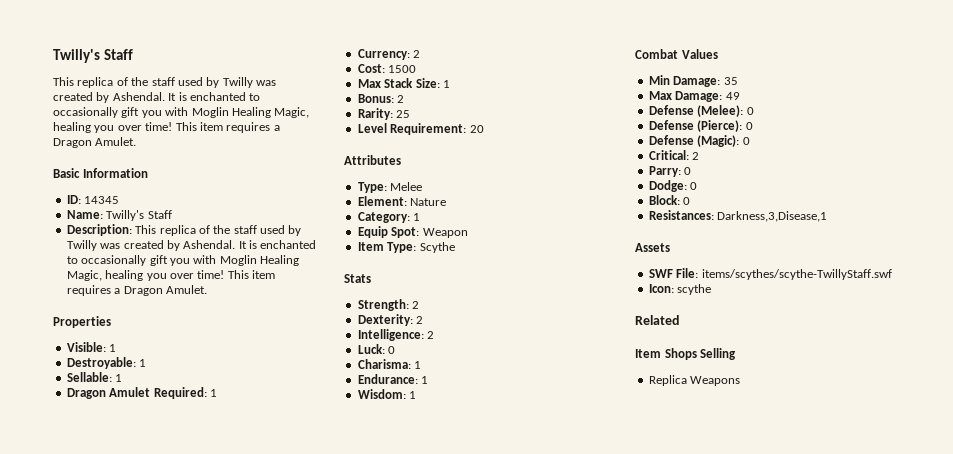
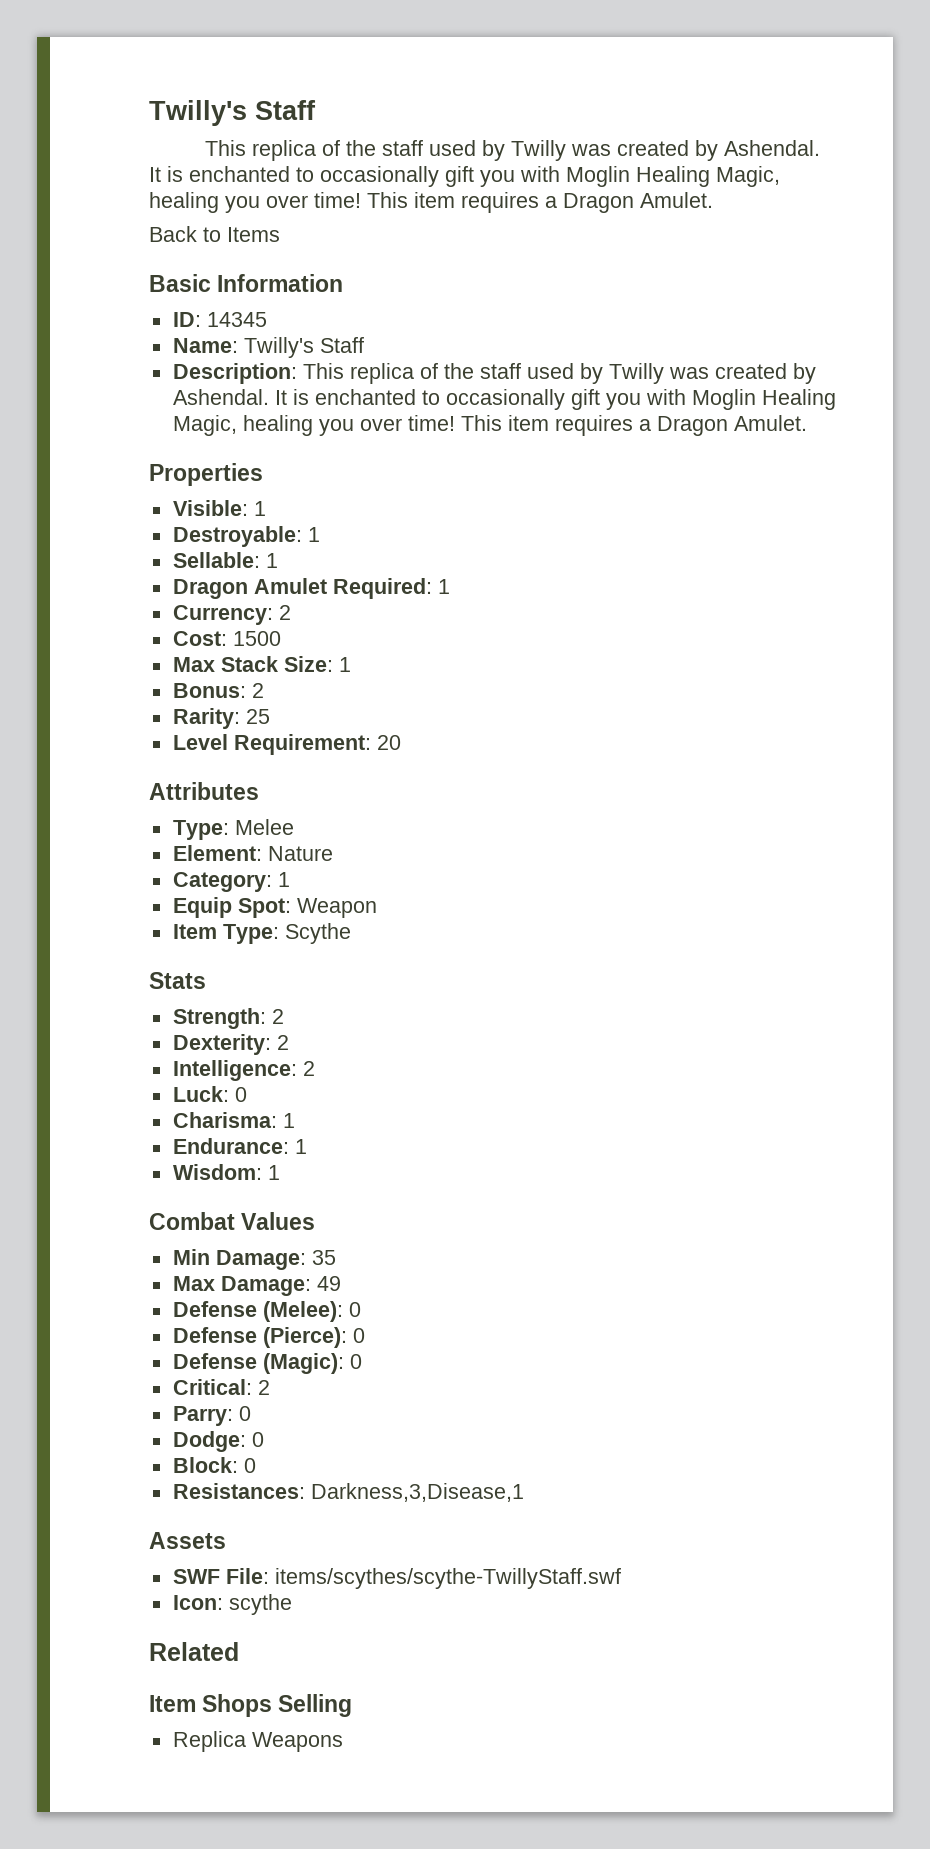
+ Back to Items

